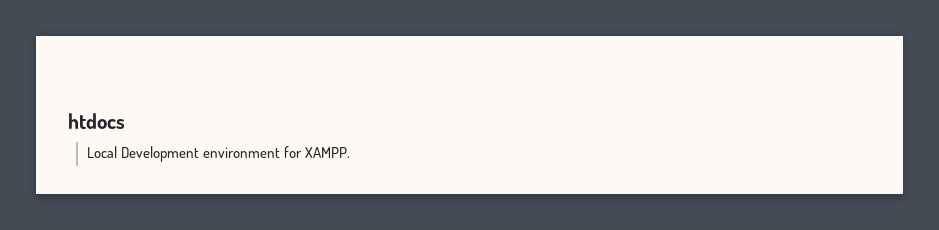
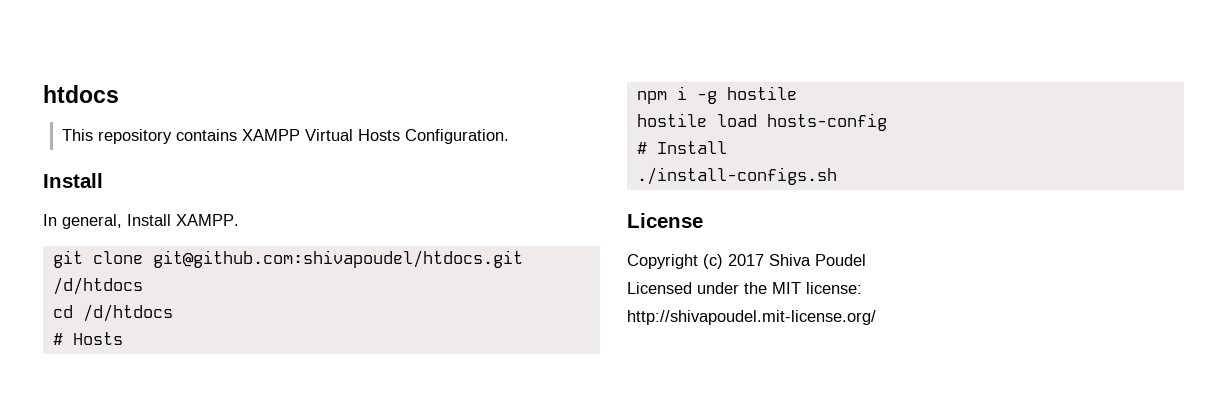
- Local Development environment for XAMPP.
+ This repository contains XAMPP Virtual Hosts Configuration.
+ Install
+ In general, Install XAMPP.
+ git clone git@github.com:shivapoudel/htdocs.git /d/htdocs
+ cd /d/htdocs
+ # Hosts
+ npm i -g hostile
+ hostile load hosts-config
+ # Install
+ ./install-configs.sh
+ License
+ Copyright (c) 2017 Shiva Poudel
+ Licensed under the MIT license:
+ http://shivapoudel.mit-license.org/

